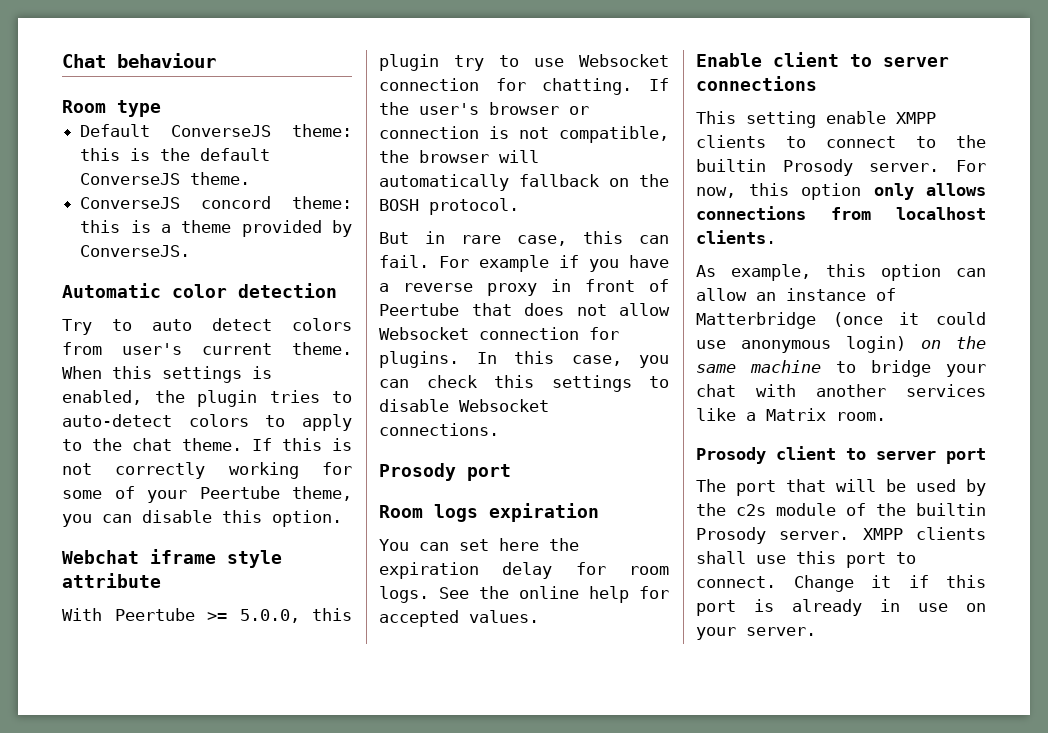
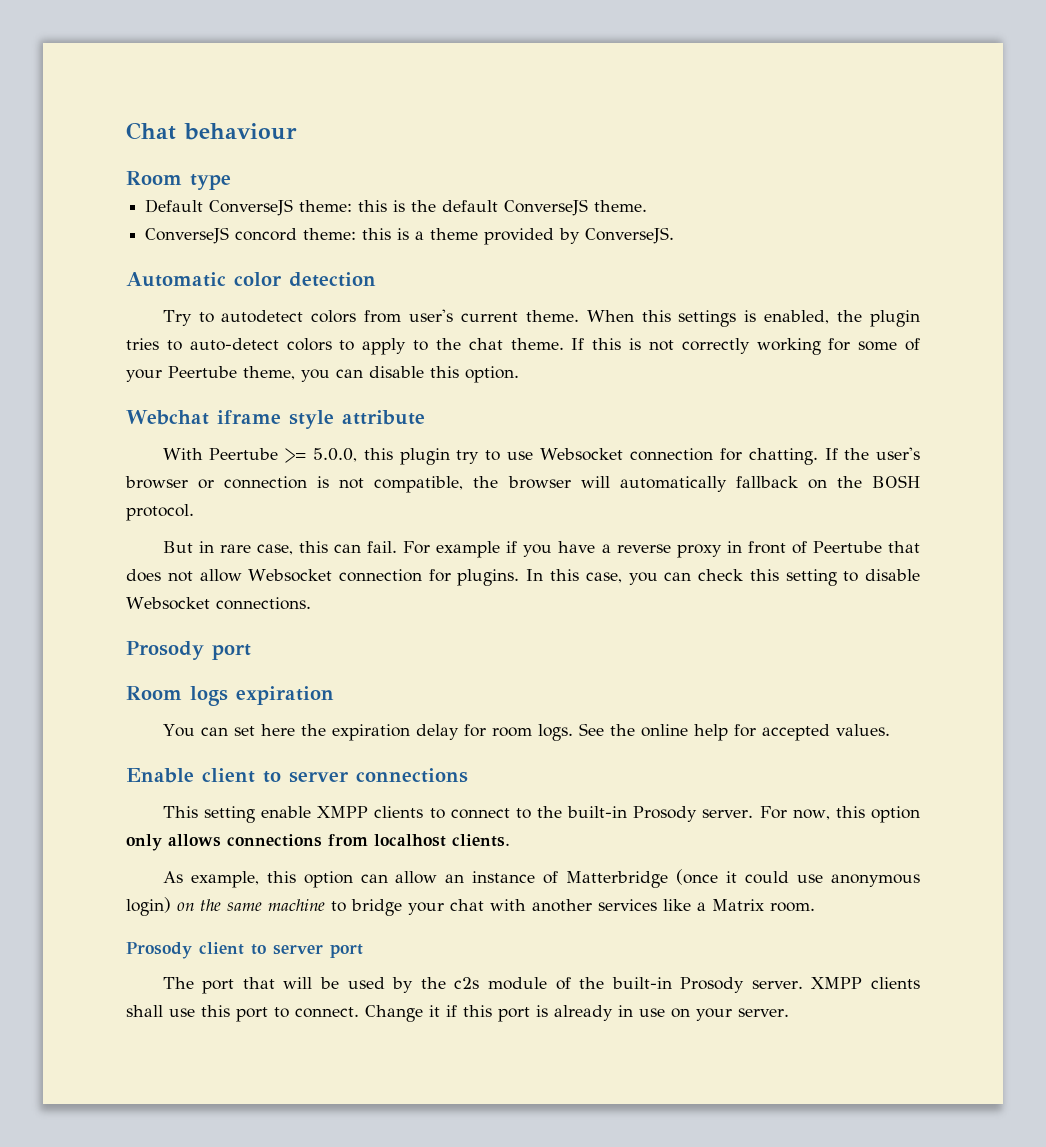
- Try to auto detect colors from user's current theme.
+ Try to autodetect colors from user's current theme.
- In this case, you can check this settings to disable Websocket connections.
+ In this case, you can check this setting to disable Websocket connections.
- This setting enable XMPP clients to connect to the builtin Prosody server.
+ This setting enable XMPP clients to connect to the built-in Prosody server.
- The port that will be used by the c2s module of the builtin Prosody server.
+ The port that will be used by the c2s module of the built-in Prosody server.

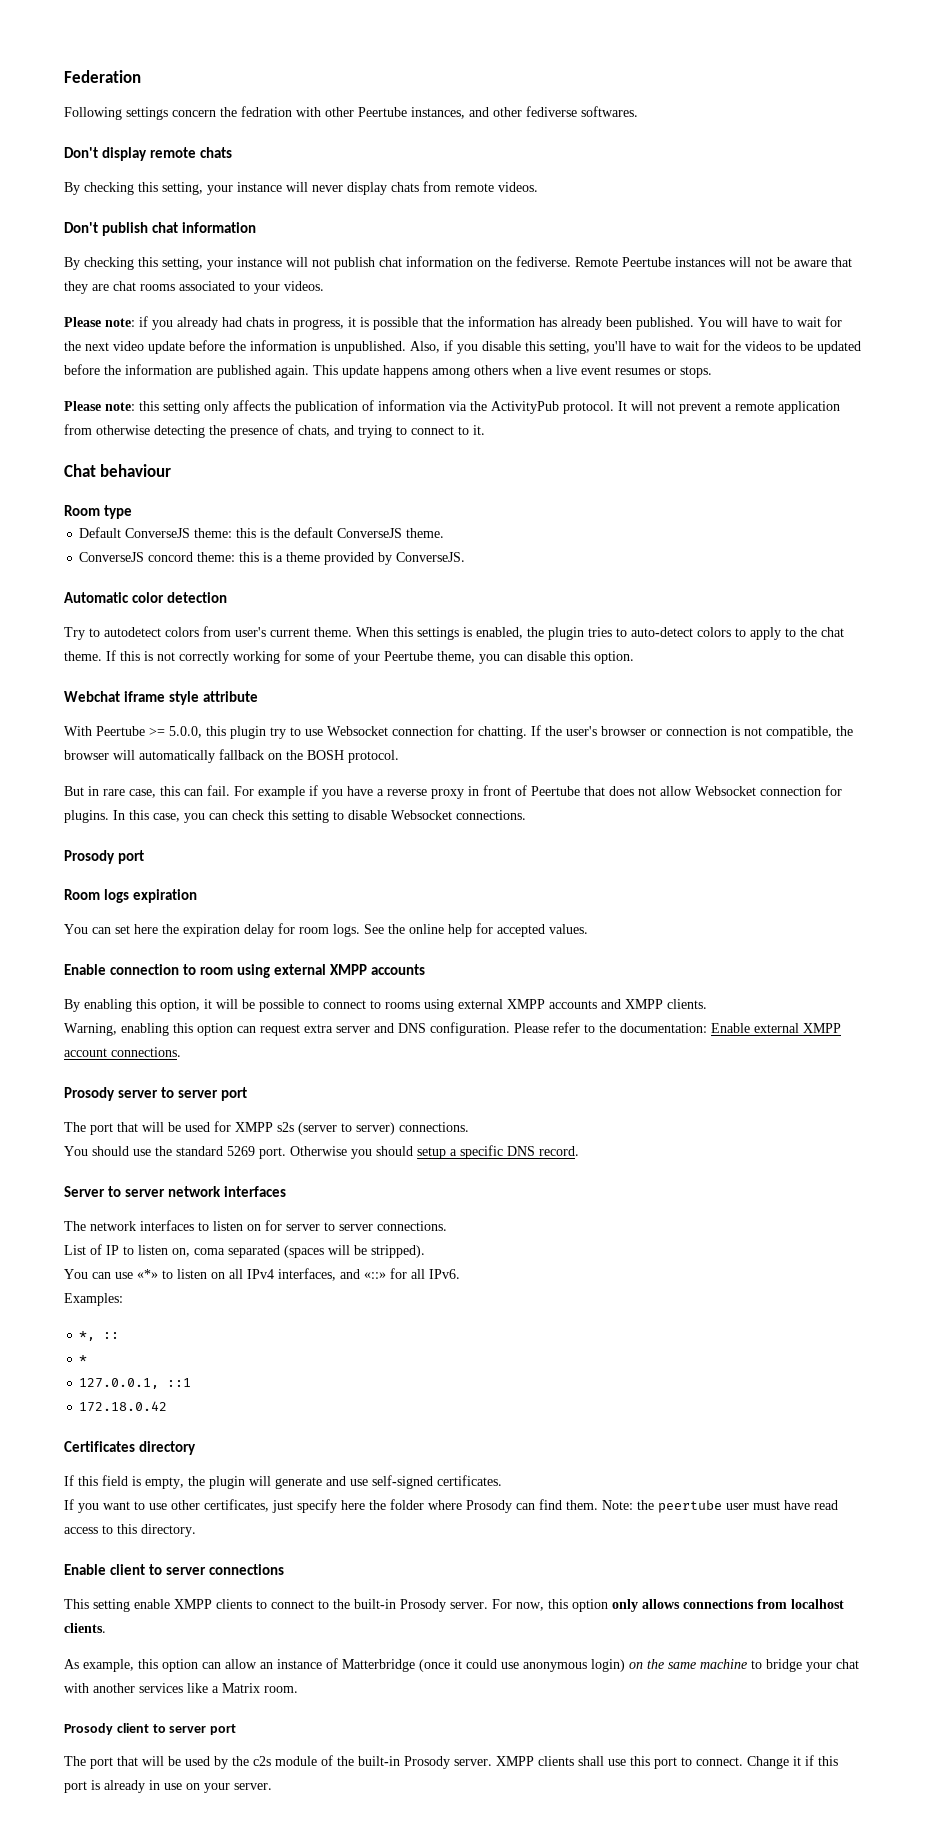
+ Federation
+ Following settings concern the fedration with other Peertube instances, and other fediverse softwares.
+ Don't display remote chats
+ By checking this setting, your instance will never display chats from remote videos.
+ Don't publish chat information
+ By checking this setting, your instance will not publish chat information on the fediverse. Remote Peertube instances will not be aware that they are chat rooms associated to your videos.
+ Please note: if you already had chats in progress, it is possible that the information has already been published. You will have to wait for the next video update before the information is unpublished. Also, if you disable this setting, you'll have to wait for the videos to be updated before the information are published again. This update happens among others when a live event resumes or stops.
+ Please note: this setting only affects the publication of information via the ActivityPub protocol. It will not prevent a remote application from otherwise detecting the presence of chats, and trying to connect to it.
+ Enable connection to room using external XMPP accounts
+ By enabling this option, it will be possible to connect to rooms using external XMPP accounts and XMPP clients.
+ Warning, enabling this option can request extra server and DNS configuration. Please refer to the documentation: Enable external XMPP account connections.
+ Prosody server to server port
+ The port that will be used for XMPP s2s (server to server) connections.
+ You should use the standard 5269 port. Otherwise you should setup a specific DNS record.
+ Server to server network interfaces
+ The network interfaces to listen on for server to server connections.
+ List of IP to listen on, coma separated (spaces will be stripped).
+ You can use «*» to listen on all IPv4 interfaces, and «::» for all IPv6.
+ Examples:
+ *, ::
+ *
+ 127.0.0.1, ::1
+ 172.18.0.42
+ Certificates directory
+ If this field is empty, the plugin will generate and use self-signed certificates.
+ If you want to use other certificates, just specify here the folder where Prosody can find them. Note: the peertube user must have read access to this directory.

